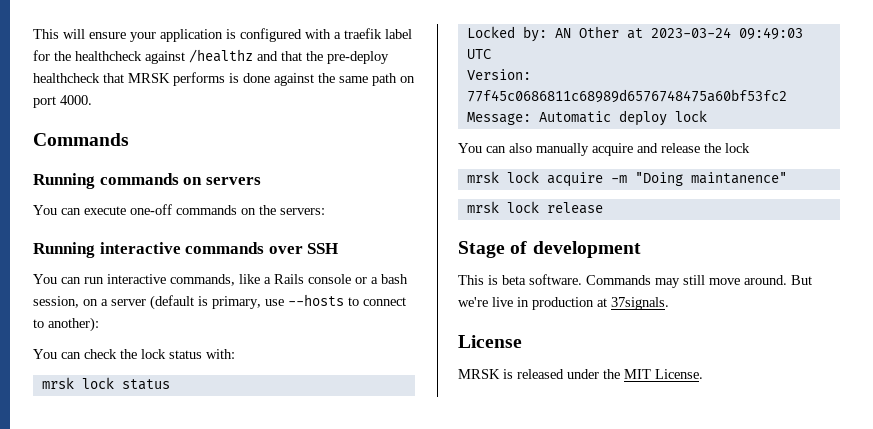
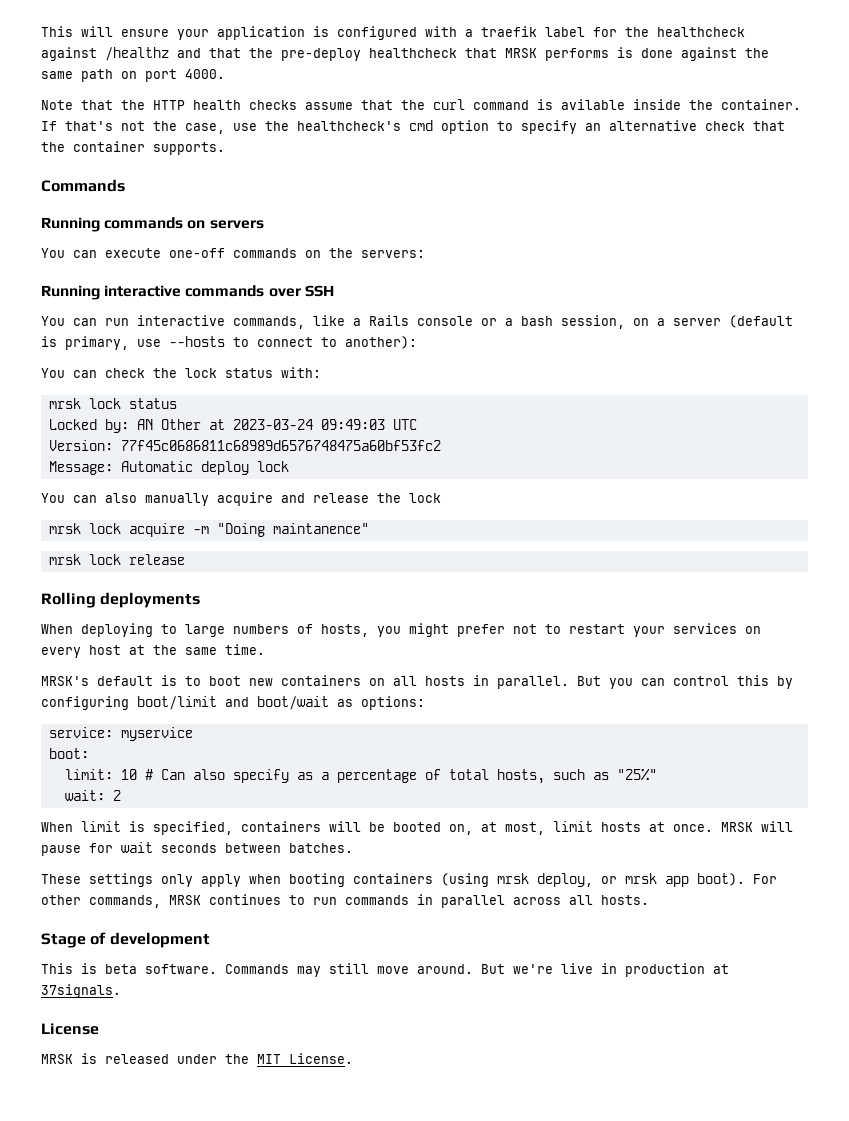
+ Note that the HTTP health checks assume that the curl command is avilable inside the container. If that's not the case, use the healthcheck's cmd option to specify an alternative check that the container supports.
+ Rolling deployments
+ When deploying to large numbers of hosts, you might prefer not to restart your services on every host at the same time.
+ MRSK's default is to boot new containers on all hosts in parallel. But you can control this by configuring boot/limit and boot/wait as options:
+ service: myservice
+ boot:
+ limit: 10 # Can also specify as a percentage of total hosts, such as "25%"
+ wait: 2
+ When limit is specified, containers will be booted on, at most, limit hosts at once. MRSK will pause for wait seconds between batches.
+ These settings only apply when booting containers (using mrsk deploy, or mrsk app boot). For other commands, MRSK continues to run commands in parallel across all hosts.

